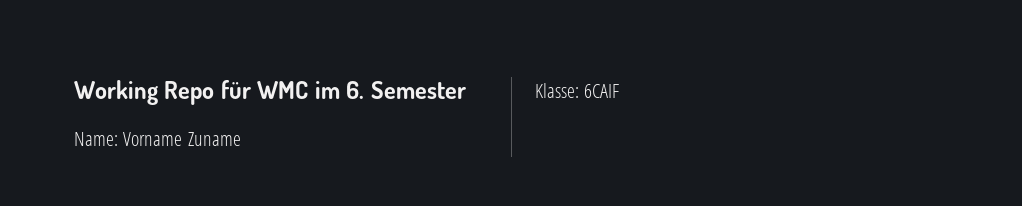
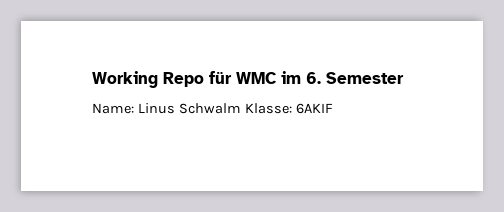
- Name: Vorname Zuname
- Klasse: 6CAIF
+ Name: Linus Schwalm Klasse: 6AKIF

